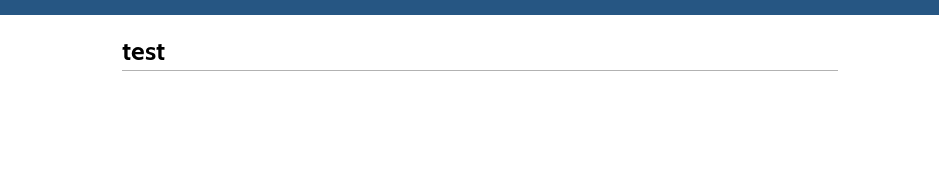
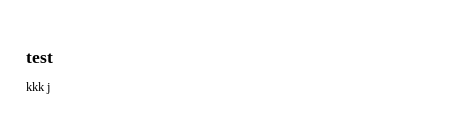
+ kkk j

